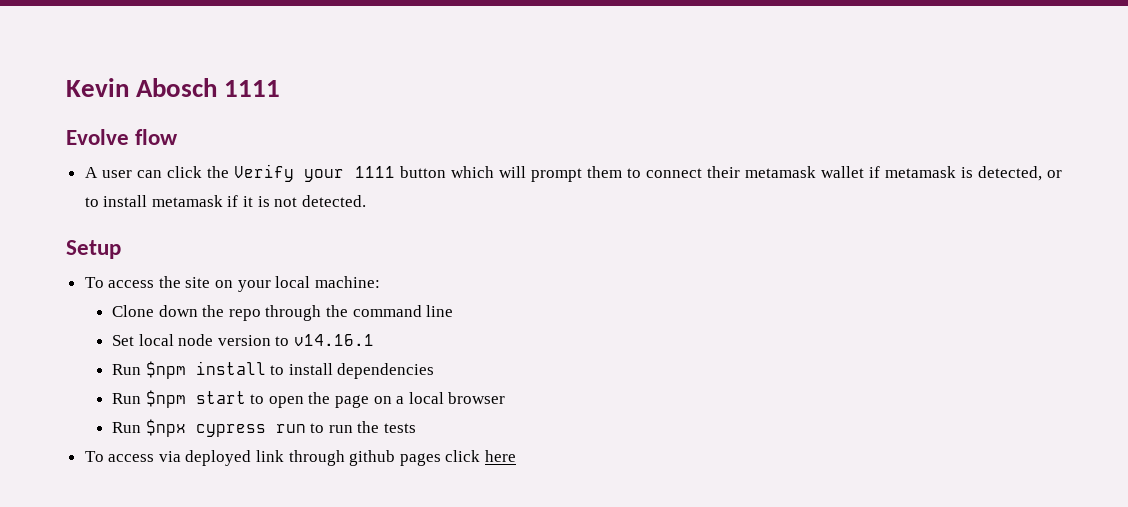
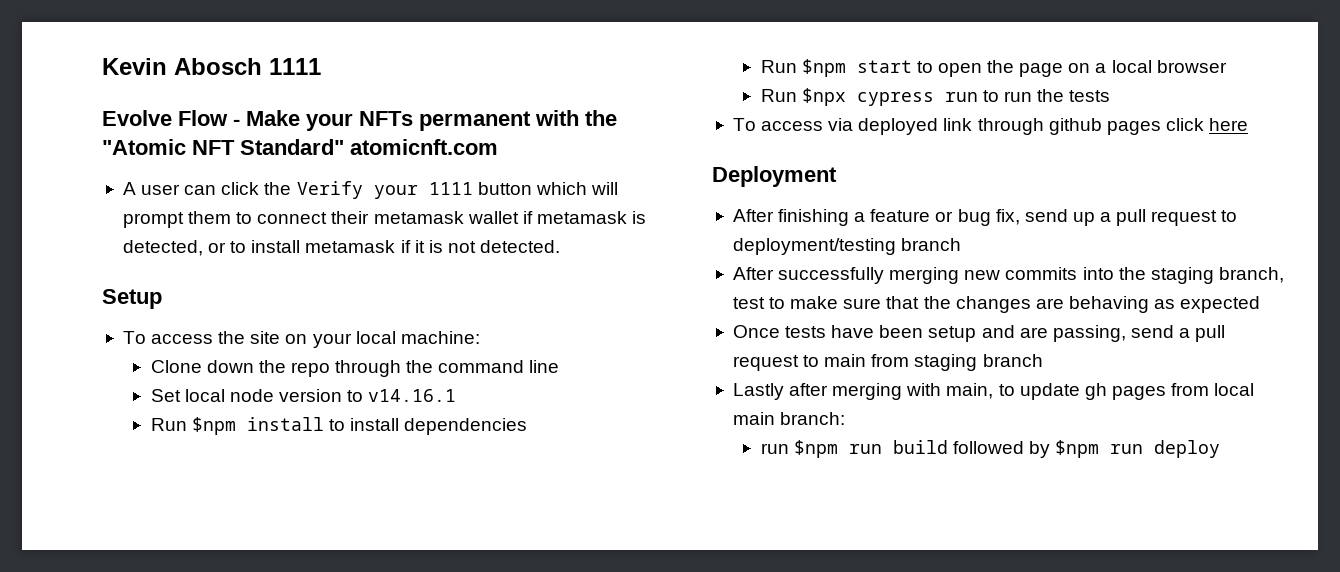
- Evolve flow
+ Evolve Flow - Make your NFTs permanent with the "Atomic NFT Standard" atomicnft.com
+ Deployment
+ After finishing a feature or bug fix, send up a pull request to deployment/testing branch
+ After successfully merging new commits into the staging branch, test to make sure that the changes are behaving as expected
+ Once tests have been setup and are passing, send a pull request to main from staging branch
+ Lastly after merging with main, to update gh pages from local main branch:
+ run $npm run build followed by $npm run deploy

